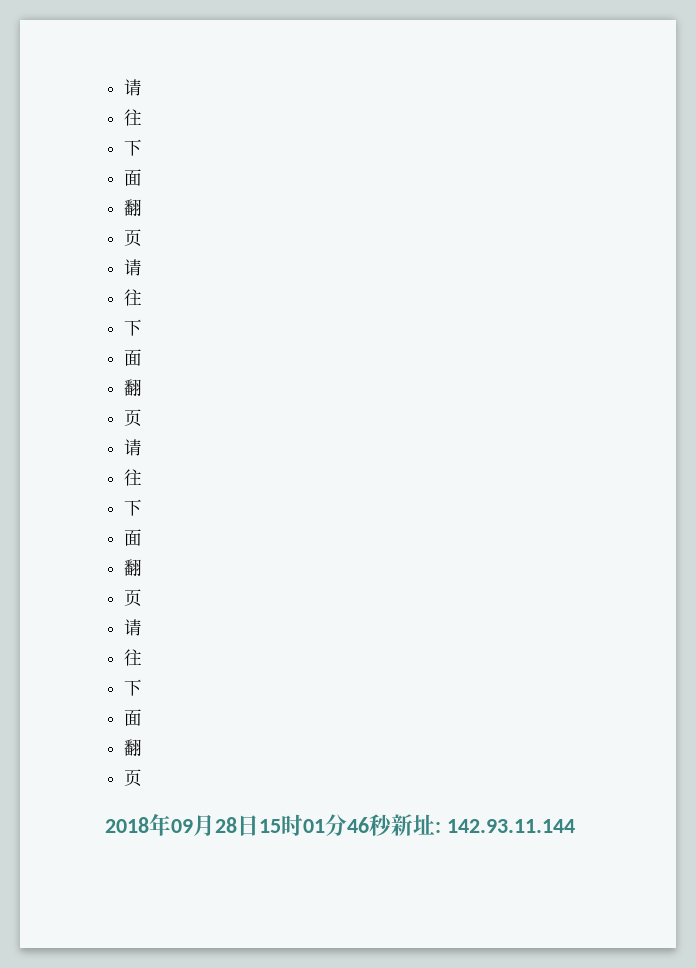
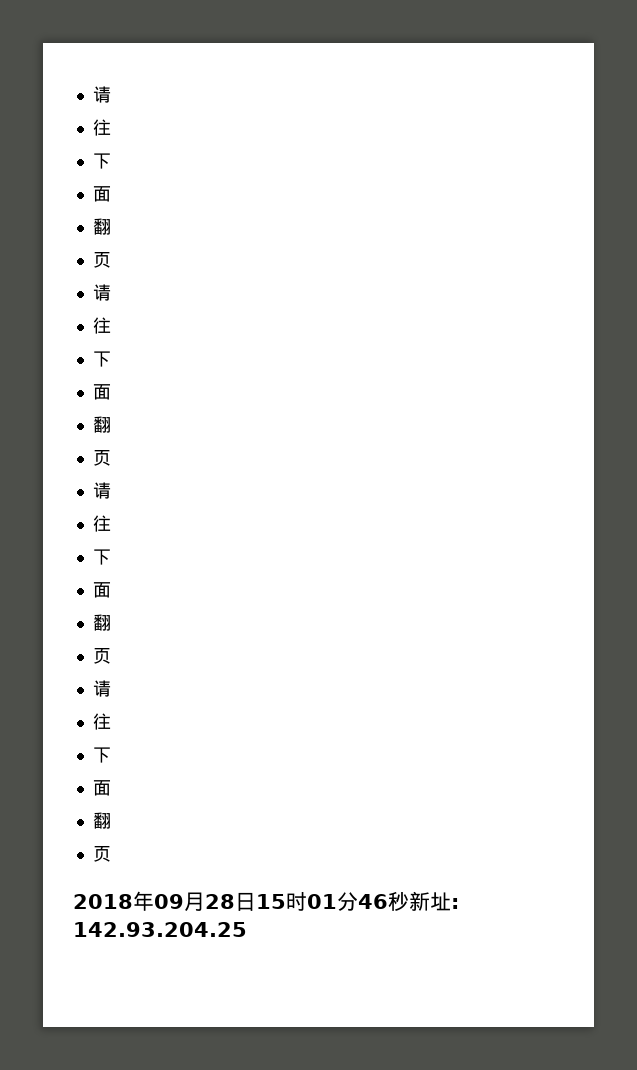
- 2018年09月28日15时01分46秒新址: 142.93.11.144
+ 2018年09月28日15时01分46秒新址: 142.93.204.25

